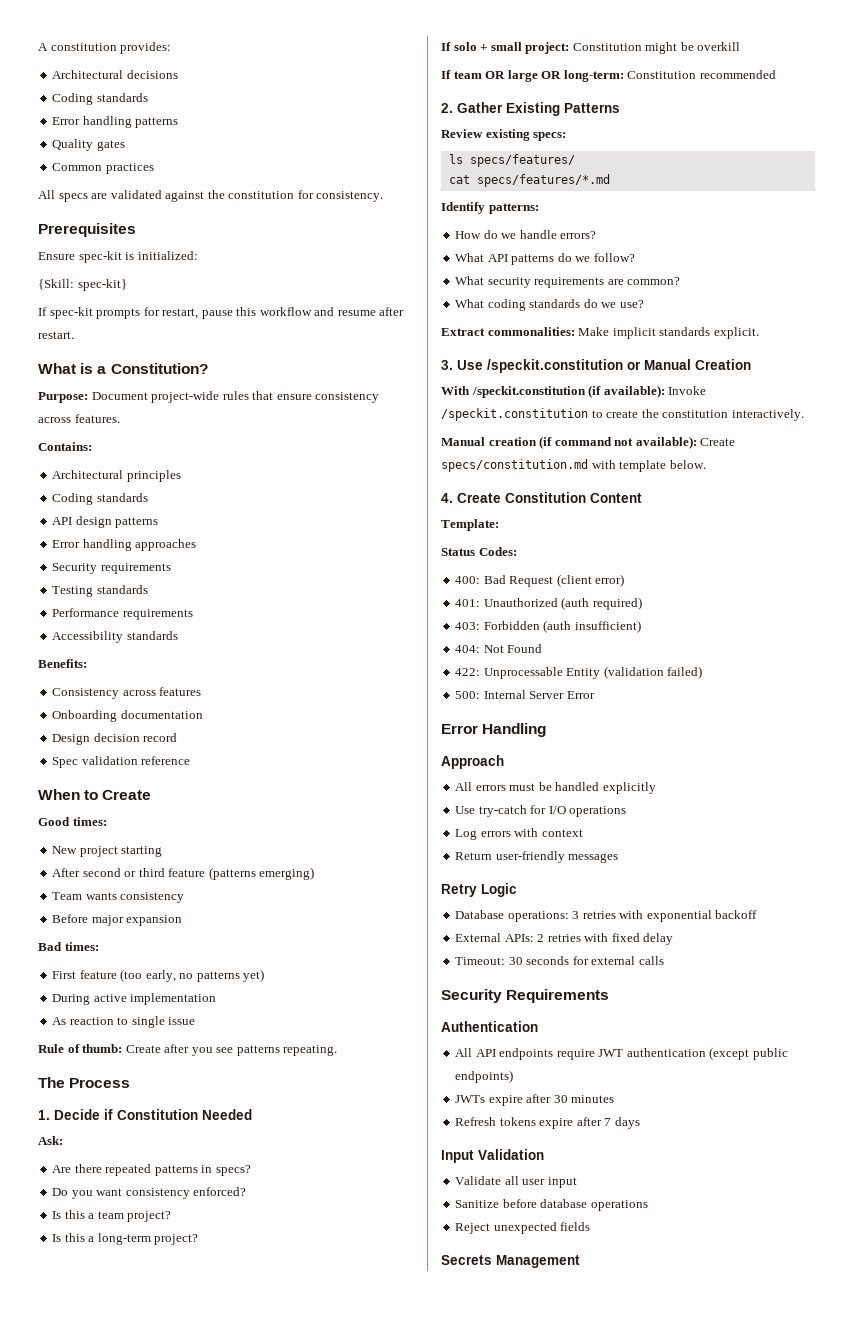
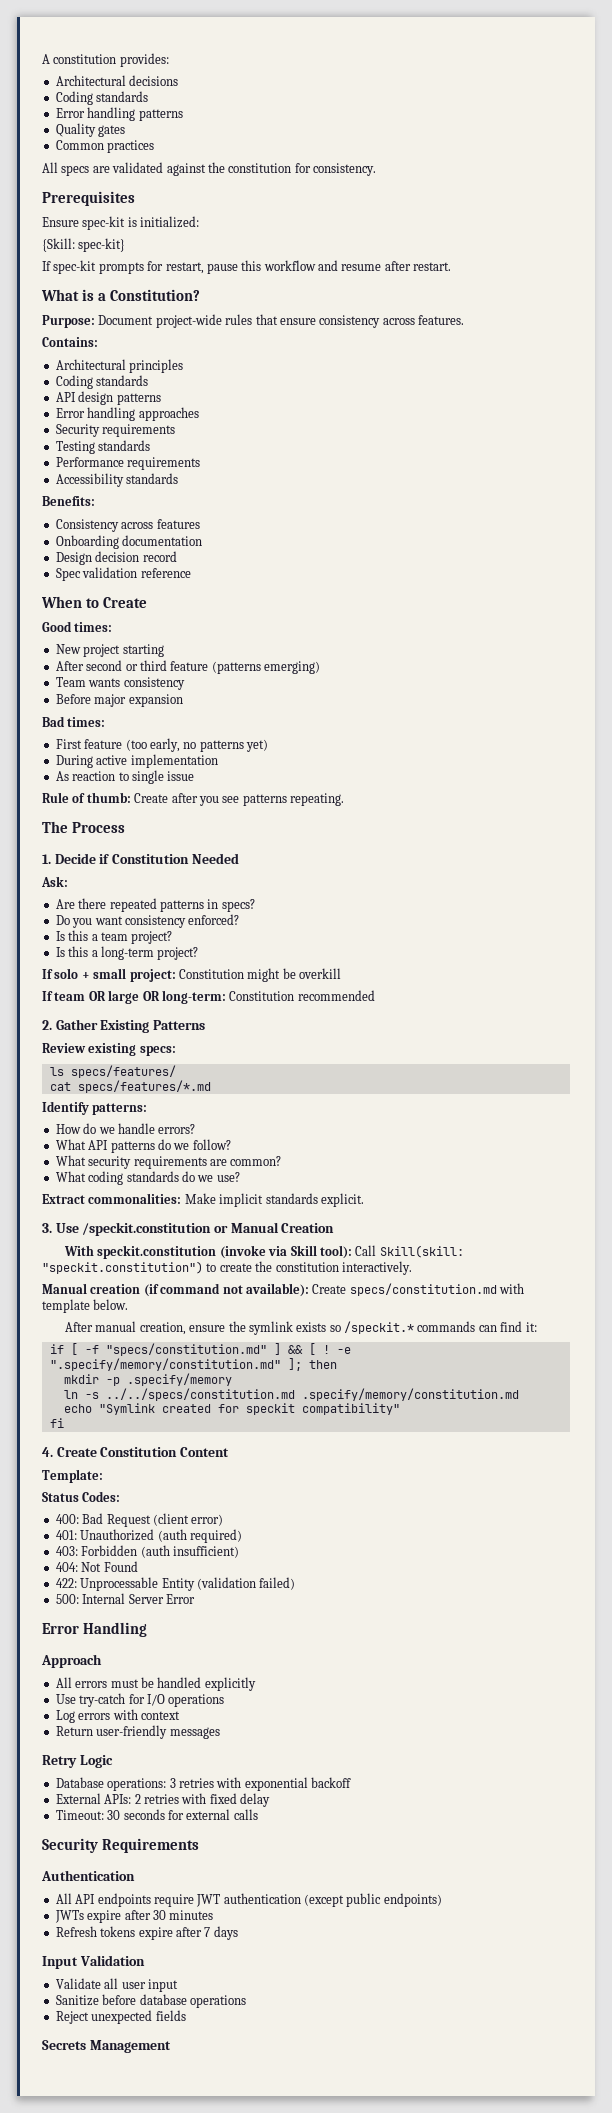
- With /speckit.constitution (if available): Invoke /speckit.constitution to create the constitution interactively.
+ With speckit.constitution (invoke via Skill tool): Call Skill(skill: "speckit.constitution") to create the constitution interactively.
+ After manual creation, ensure the symlink exists so /speckit.* commands can find it:
+ if [ -f "specs/constitution.md" ] && [ ! -e ".specify/memory/constitution.md" ]; then
+ mkdir -p .specify/memory
+ ln -s ../../specs/constitution.md .specify/memory/constitution.md
+ echo "Symlink created for speckit compatibility"
+ fi

